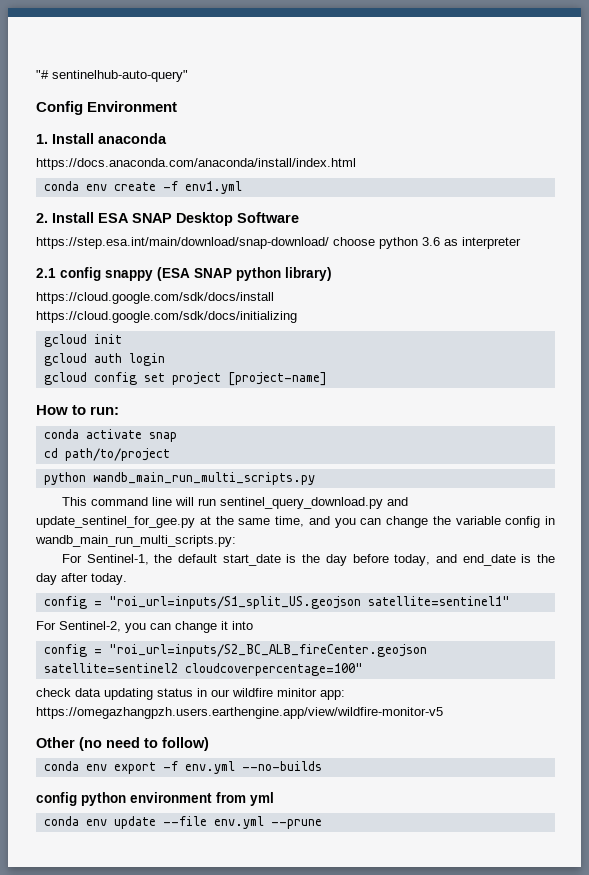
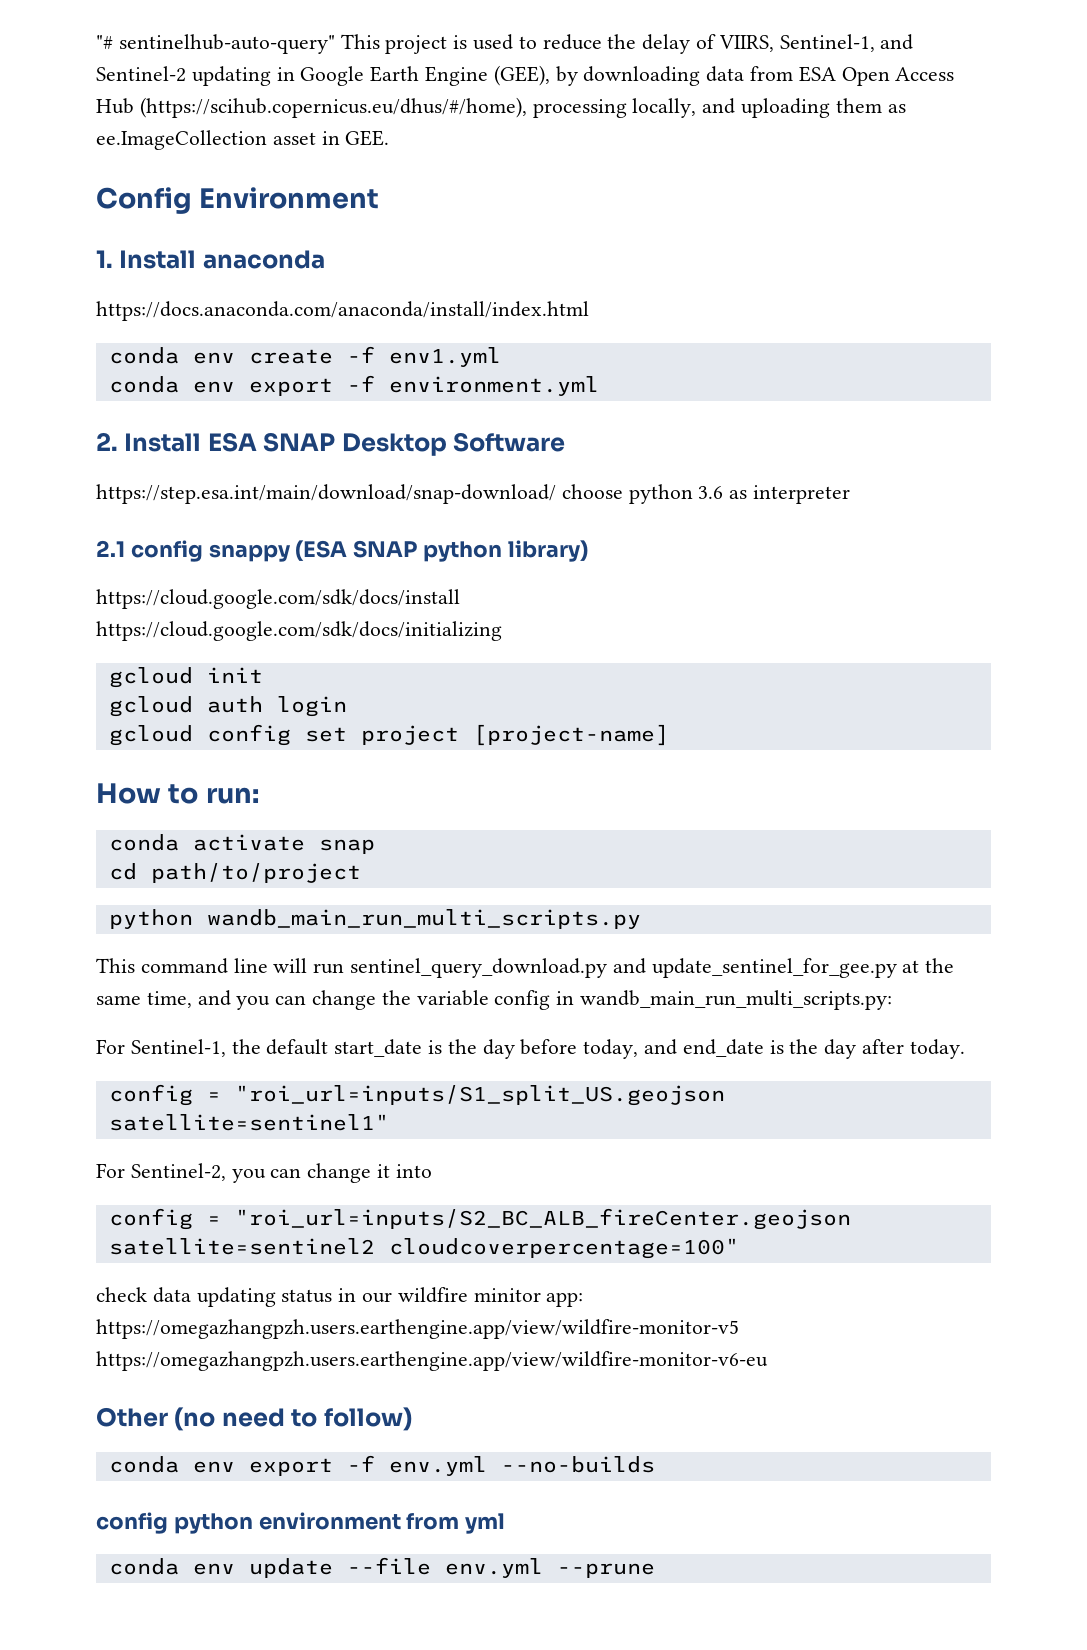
- "# sentinelhub-auto-query"
+ "# sentinelhub-auto-query" This project is used to reduce the delay of VIIRS, Sentinel-1, and Sentinel-2 updating in Google Earth Engine (GEE), by downloading data from ESA Open Access Hub (https://scihub.copernicus.eu/dhus/#/home), processing locally, and uploading them as ee.ImageCollection asset in GEE.
+ conda env export -f environment.yml
- check data updating status in our wildfire minitor app: https://omegazhangpzh.users.earthengine.app/view/wildfire-monitor-v5
+ check data updating status in our wildfire minitor app: https://omegazhangpzh.users.earthengine.app/view/wildfire-monitor-v5 https://omegazhangpzh.users.earthengine.app/view/wildfire-monitor-v6-eu

